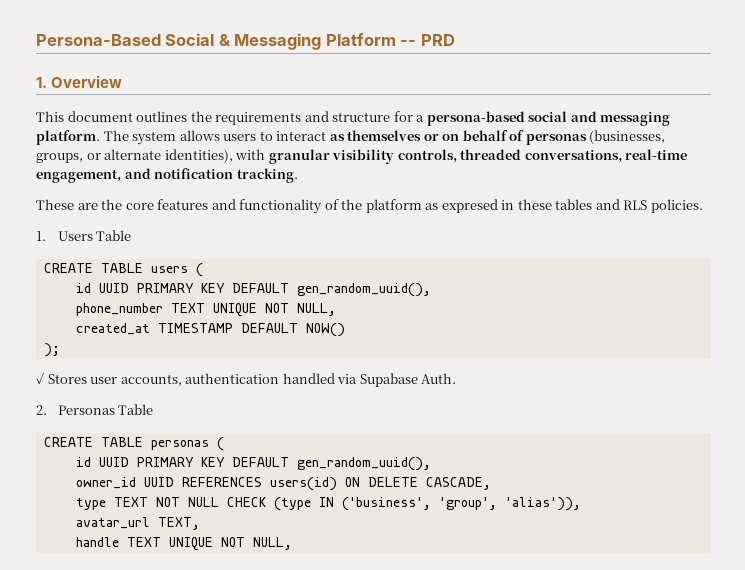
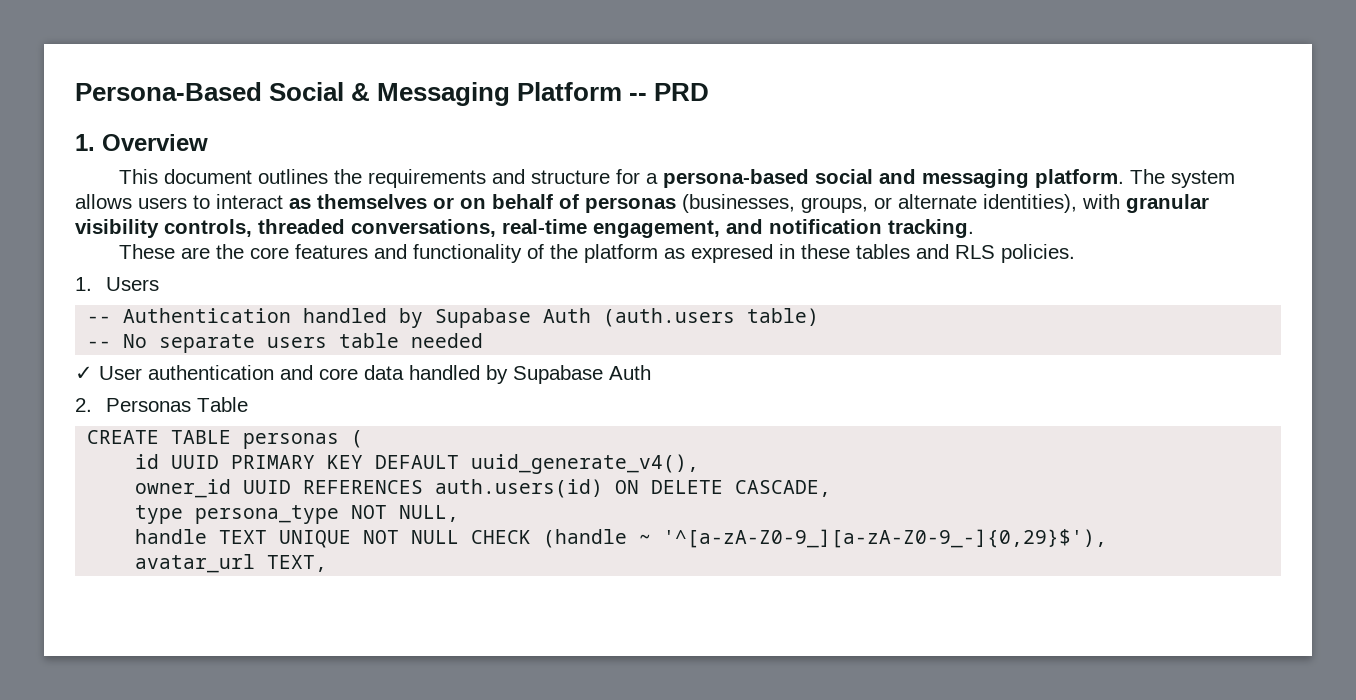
- 1. Users Table
- CREATE TABLE users (
- id UUID PRIMARY KEY DEFAULT gen_random_uuid(),
- phone_number TEXT UNIQUE NOT NULL,
- created_at TIMESTAMP DEFAULT NOW()
- );
- ✓ Stores user accounts, authentication handled via Supabase Auth.
+ 1. Users
+ -- Authentication handled by Supabase Auth (auth.users table)
+ -- No separate users table needed
+ ✓ User authentication and core data handled by Supabase Auth
  CREATE TABLE personas (
- id UUID PRIMARY KEY DEFAULT gen_random_uuid(),
+ id UUID PRIMARY KEY DEFAULT uuid_generate_v4(),
- owner_id UUID REFERENCES users(id) ON DELETE CASCADE,
+ owner_id UUID REFERENCES auth.users(id) ON DELETE CASCADE,
- type TEXT NOT NULL CHECK (type IN ('business', 'group', 'alias')),
+ type persona_type NOT NULL,
+ handle TEXT UNIQUE NOT NULL CHECK (handle ~ '^[a-zA-Z0-9_][a-zA-Z0-9_-]{0,29}$'),
  avatar_url TEXT,
- handle TEXT UNIQUE NOT NULL,

